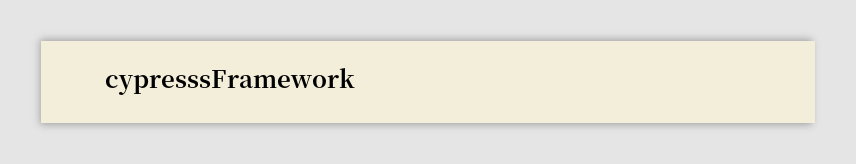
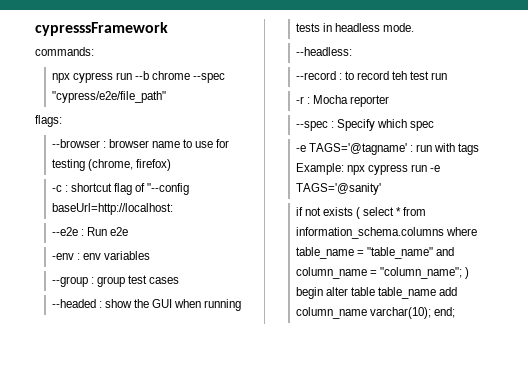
+ commands:
+ npx cypress run --b chrome --spec "cypress/e2e/file_path"
+ flags:
+ --browser : browser name to use for testing (chrome, firefox)
+ -c : shortcut flag of "--config baseUrl=http://localhost:
+ --e2e : Run e2e
+ -env : env variables
+ --group : group test cases
+ --headed : show the GUI when running tests in headless mode.
+ --headless:
+ --record : to record teh test run
+ -r : Mocha reporter
+ --spec : Specify which spec
+ -e TAGS='@tagname' : run with tags Example: npx cypress run -e TAGS='@sanity'
+ if not exists ( select * from information_schema.columns where table_name = "table_name" and column_name = "column_name"; ) begin alter table table_name add column_name varchar(10); end;

